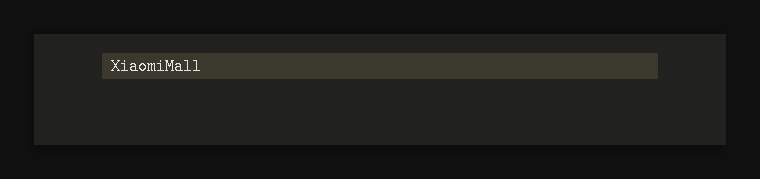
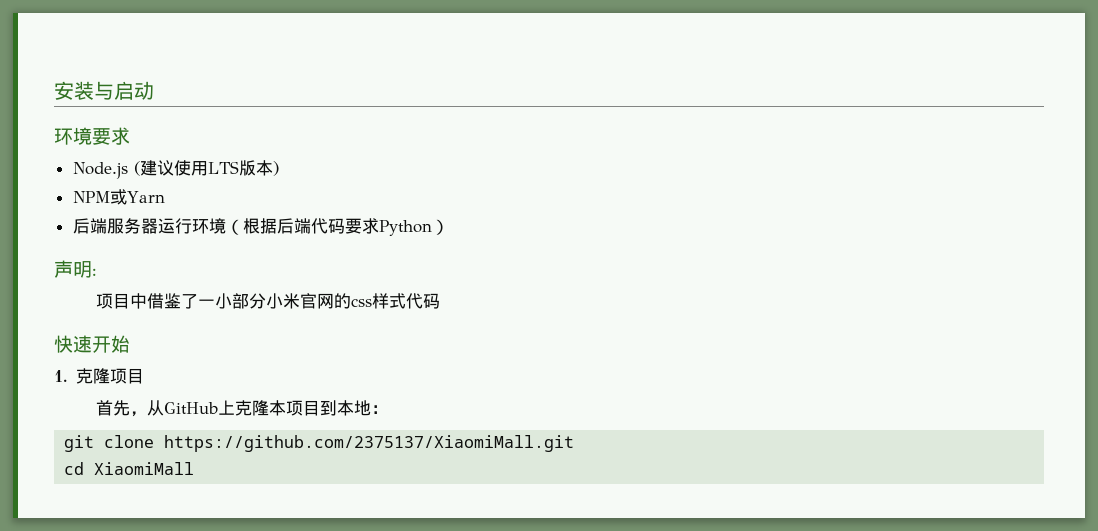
- XiaomiMall
+ 安装与启动
+ 环境要求
+ Node.js (建议使用LTS版本)
+ NPM或Yarn
+ 后端服务器运行环境（根据后端代码要求Python）
+ 声明:
+ 项目中借鉴了一小部分小米官网的css样式代码
+ 快速开始
+ 1.克隆项目
+ 首先，从GitHub上克隆本项目到本地：
+ git clone https://github.com/2375137/XiaomiMall.git
+ cd XiaomiMall

